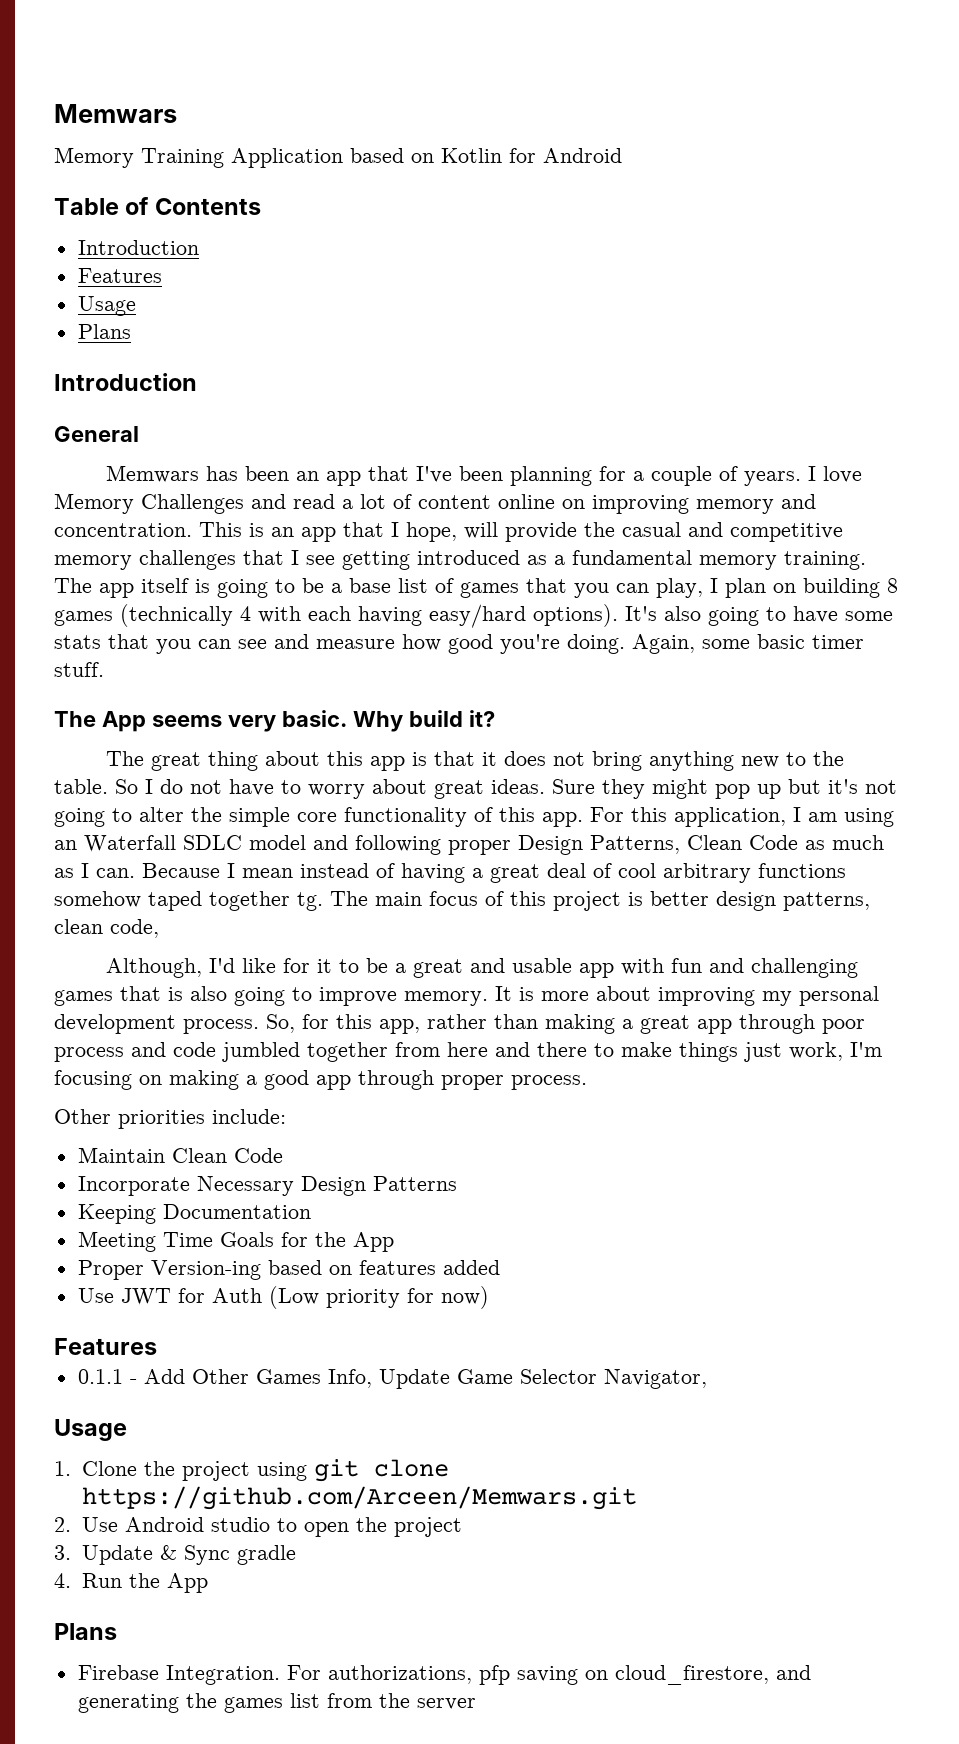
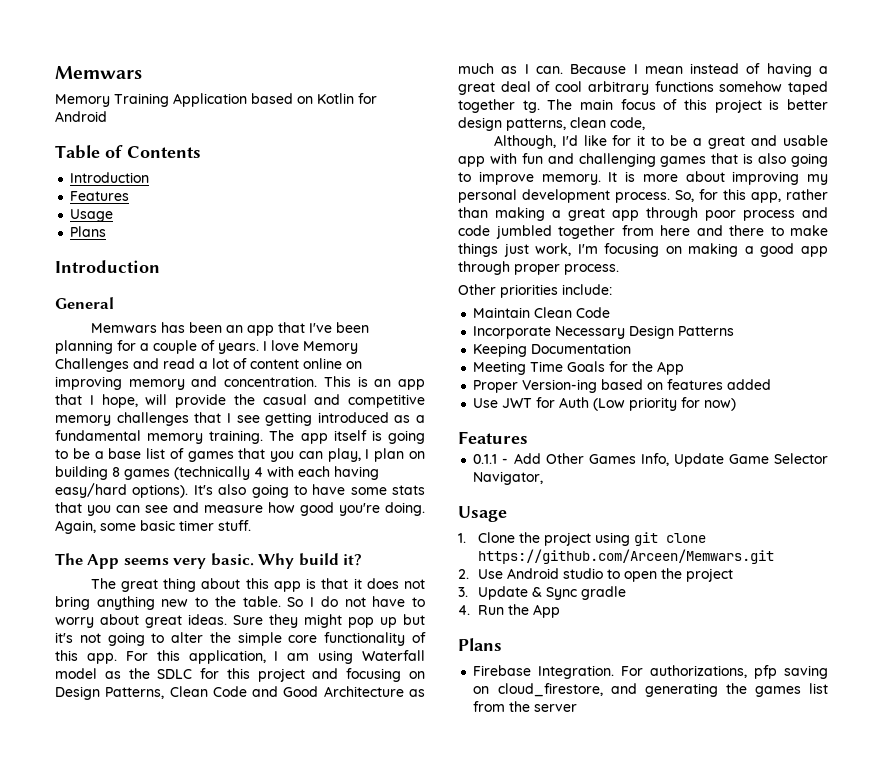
- For this application, I am using an Waterfall SDLC model and following proper Design Patterns, Clean Code as much as I can.
+ For this application, I am using Waterfall model as the SDLC for this project and focusing on Design Patterns, Clean Code and Good Architecture as much as I can.

